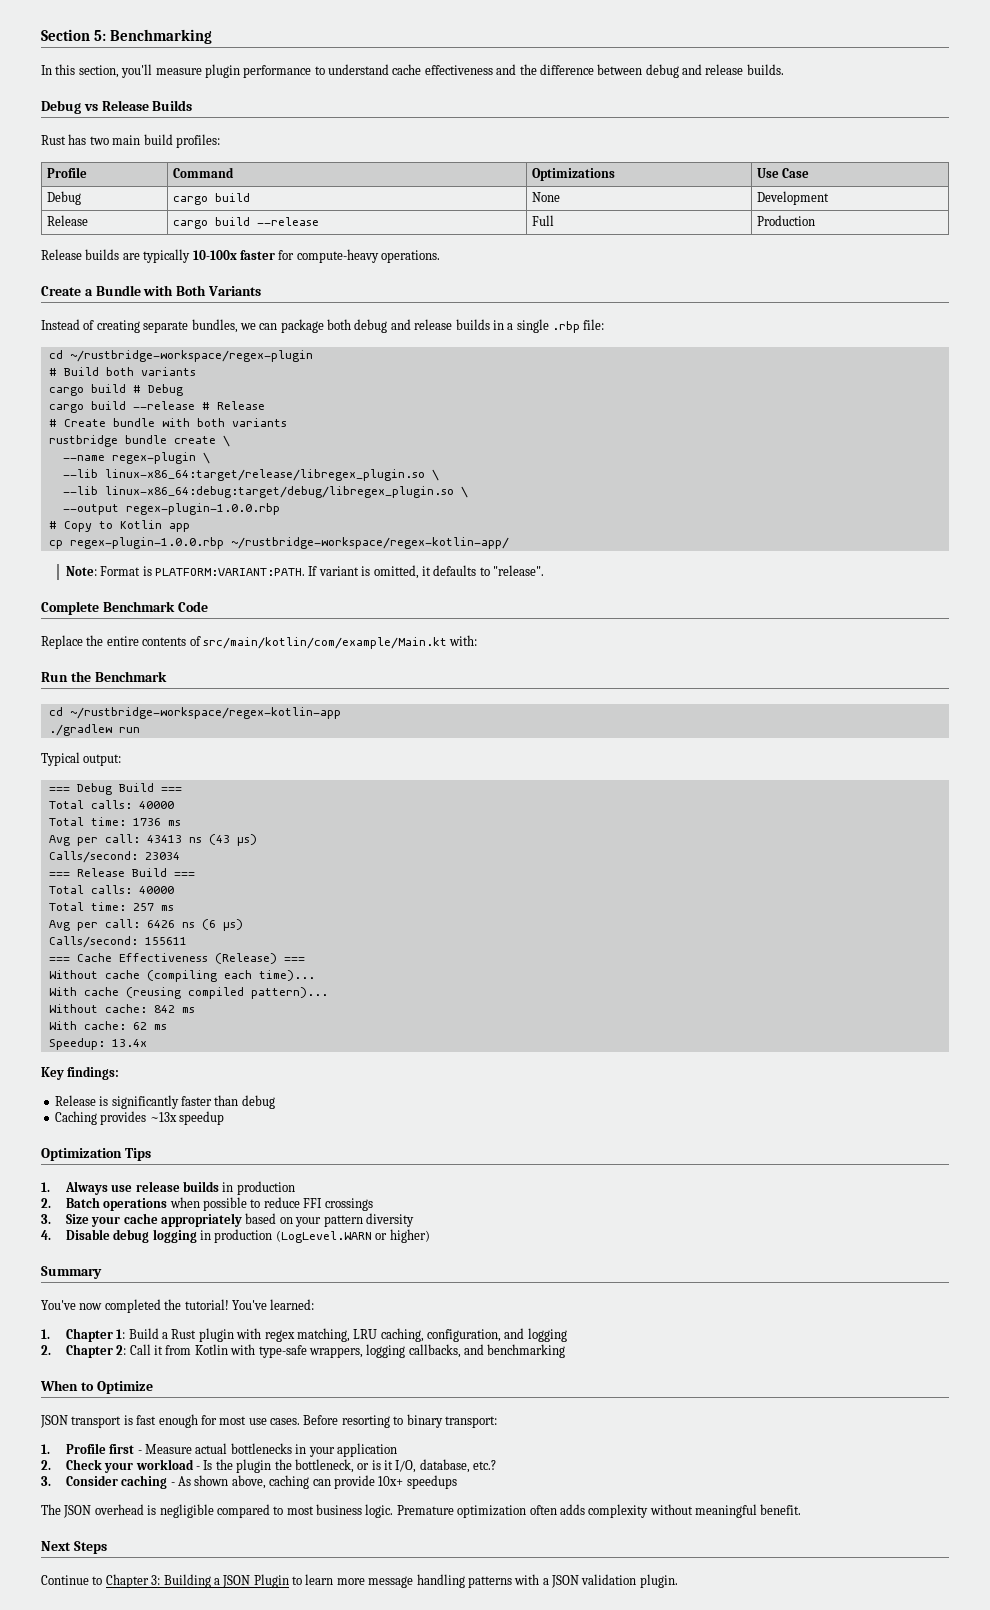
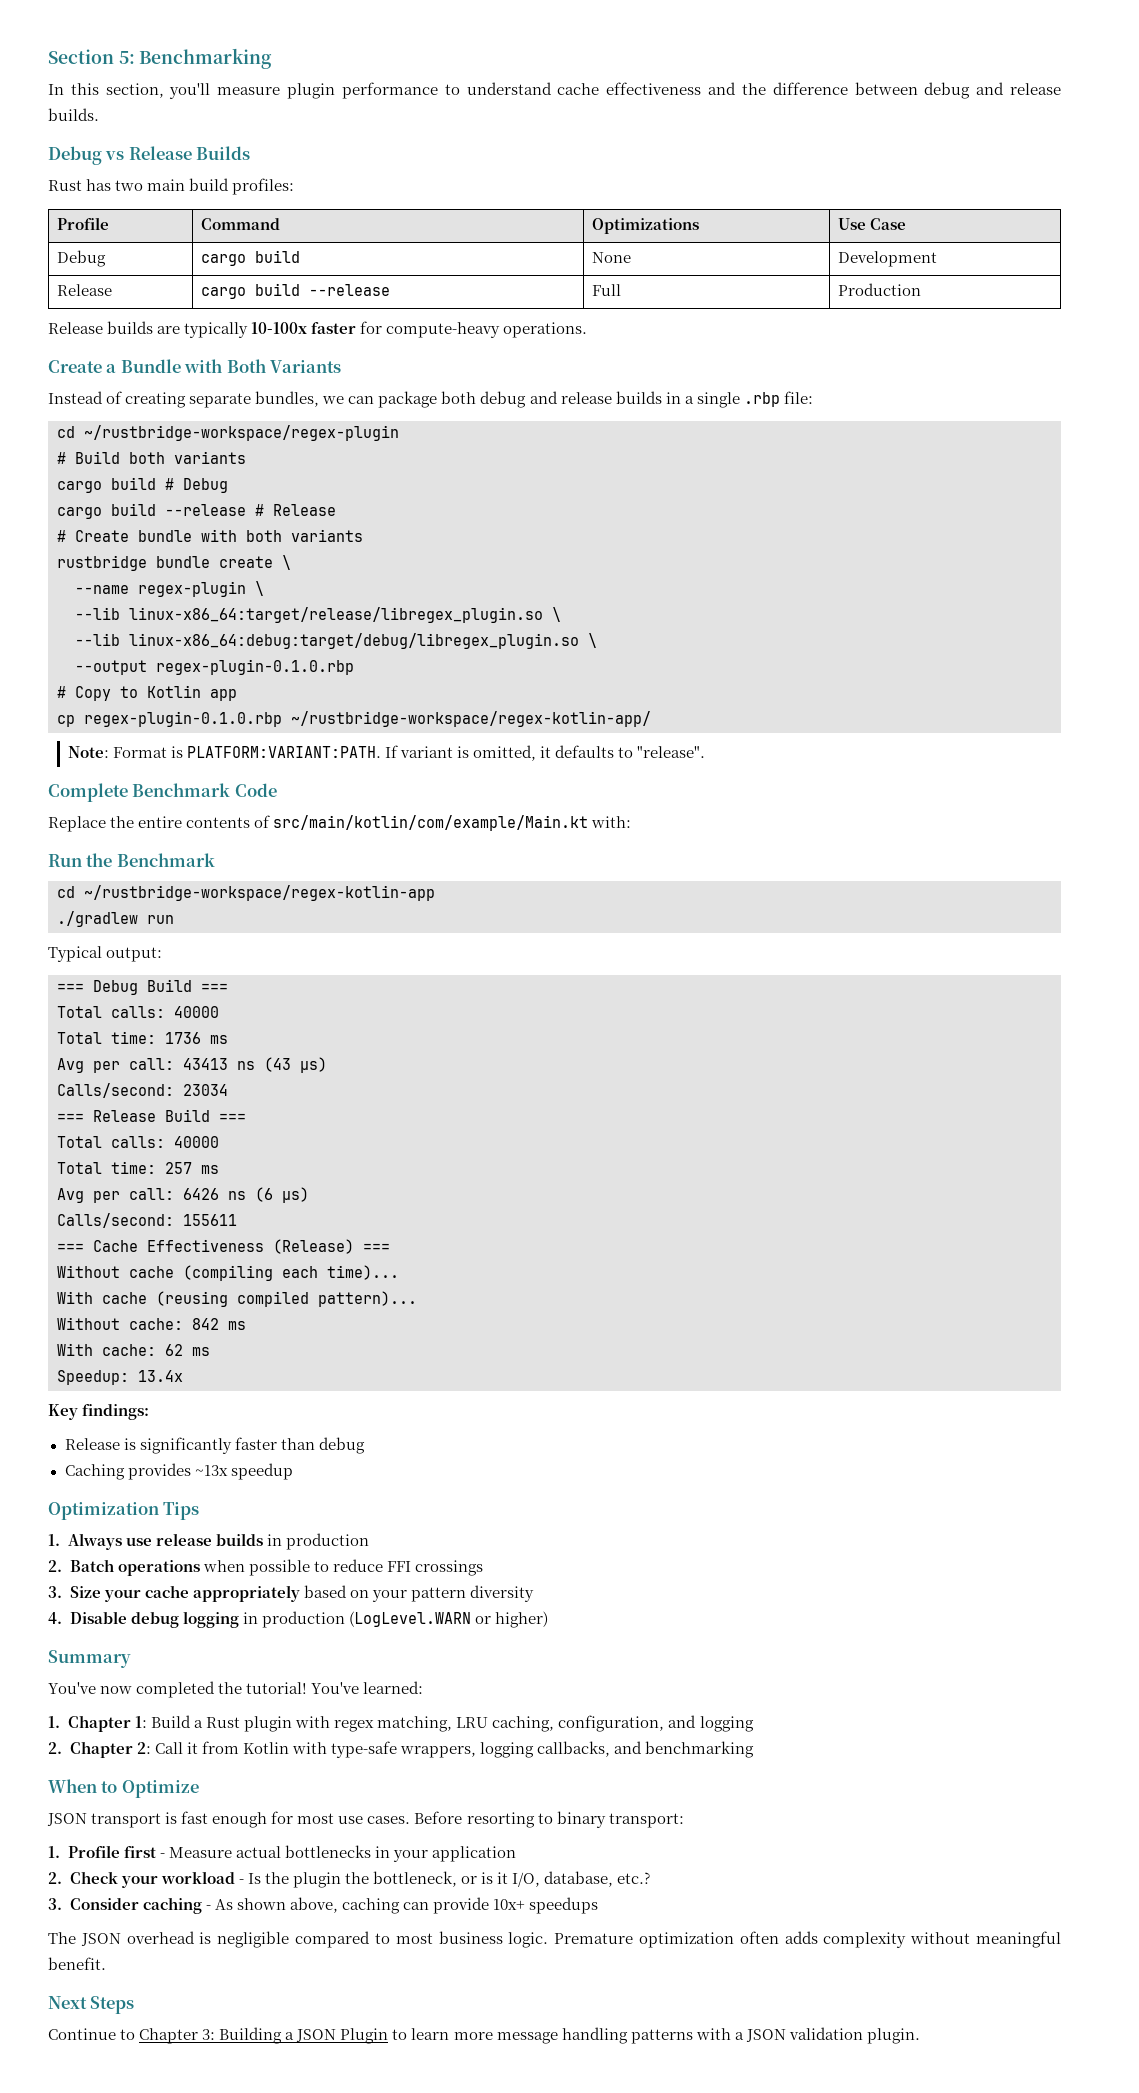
- --output regex-plugin-1.0.0.rbp
+ --output regex-plugin-0.1.0.rbp
- cp regex-plugin-1.0.0.rbp ~/rustbridge-workspace/regex-kotlin-app/
+ cp regex-plugin-0.1.0.rbp ~/rustbridge-workspace/regex-kotlin-app/

